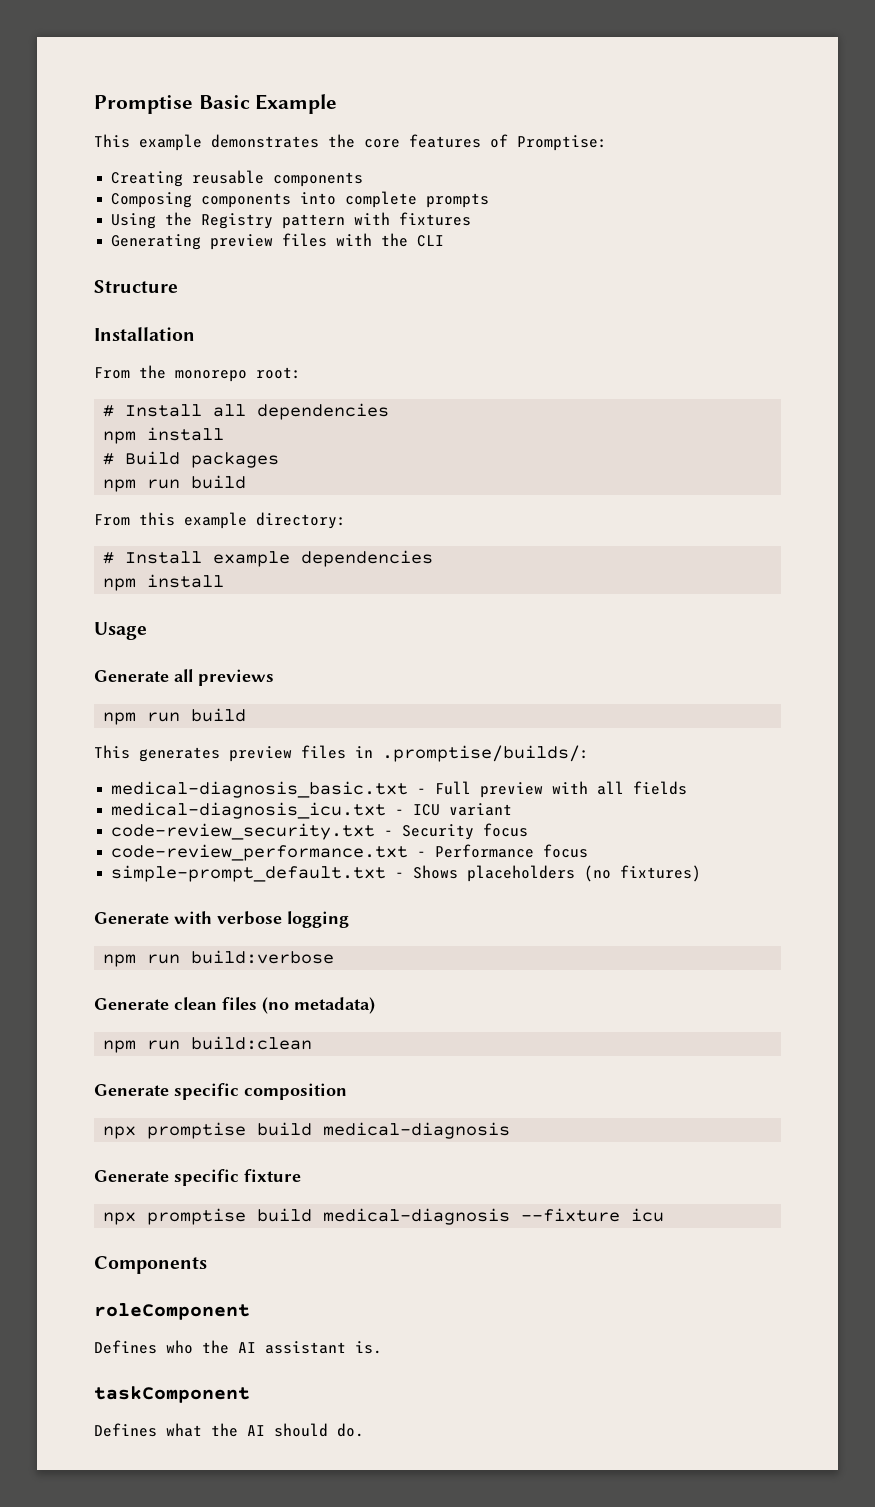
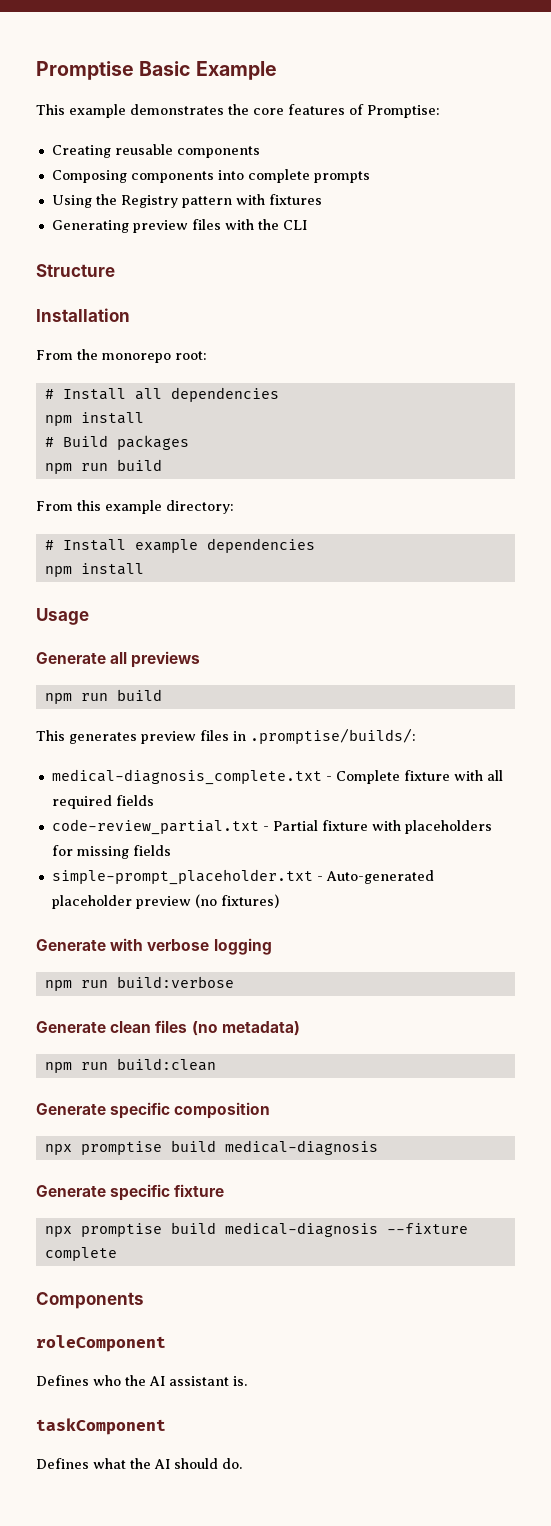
- medical-diagnosis_basic.txt - Full preview with all fields
- medical-diagnosis_icu.txt - ICU variant
- code-review_security.txt - Security focus
- code-review_performance.txt - Performance focus
- simple-prompt_default.txt - Shows placeholders (no fixtures)
+ medical-diagnosis_complete.txt - Complete fixture with all required fields
+ code-review_partial.txt - Partial fixture with placeholders for missing fields
+ simple-prompt_placeholder.txt - Auto-generated placeholder preview (no fixtures)
- npx promptise build medical-diagnosis --fixture icu
+ npx promptise build medical-diagnosis --fixture complete

